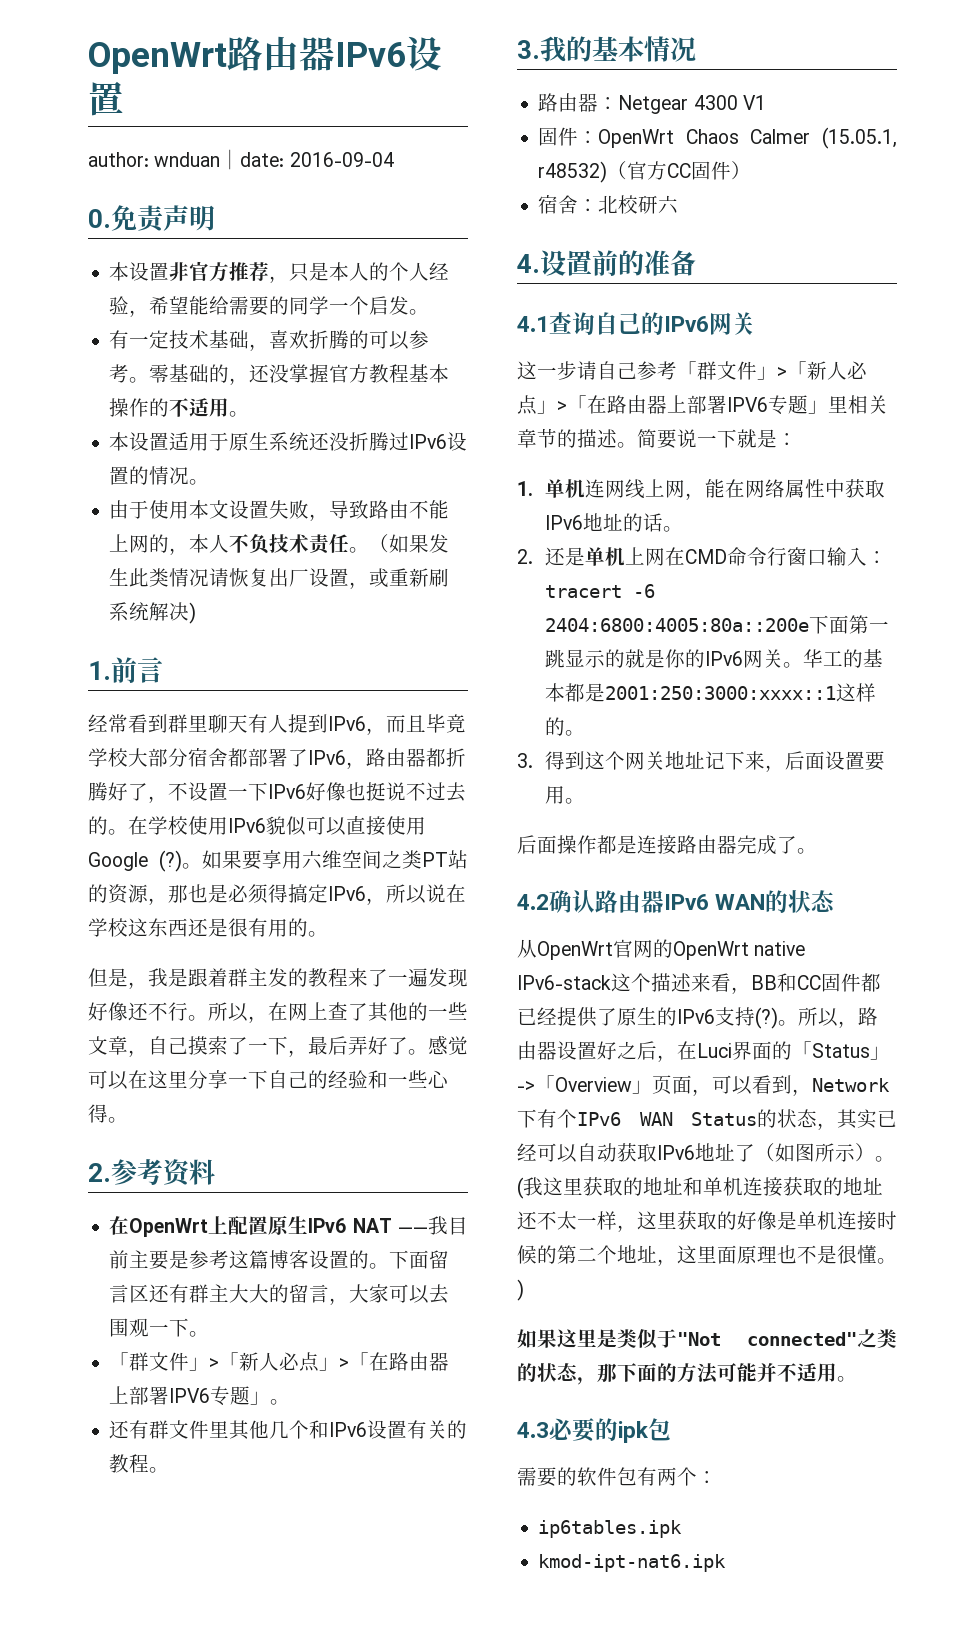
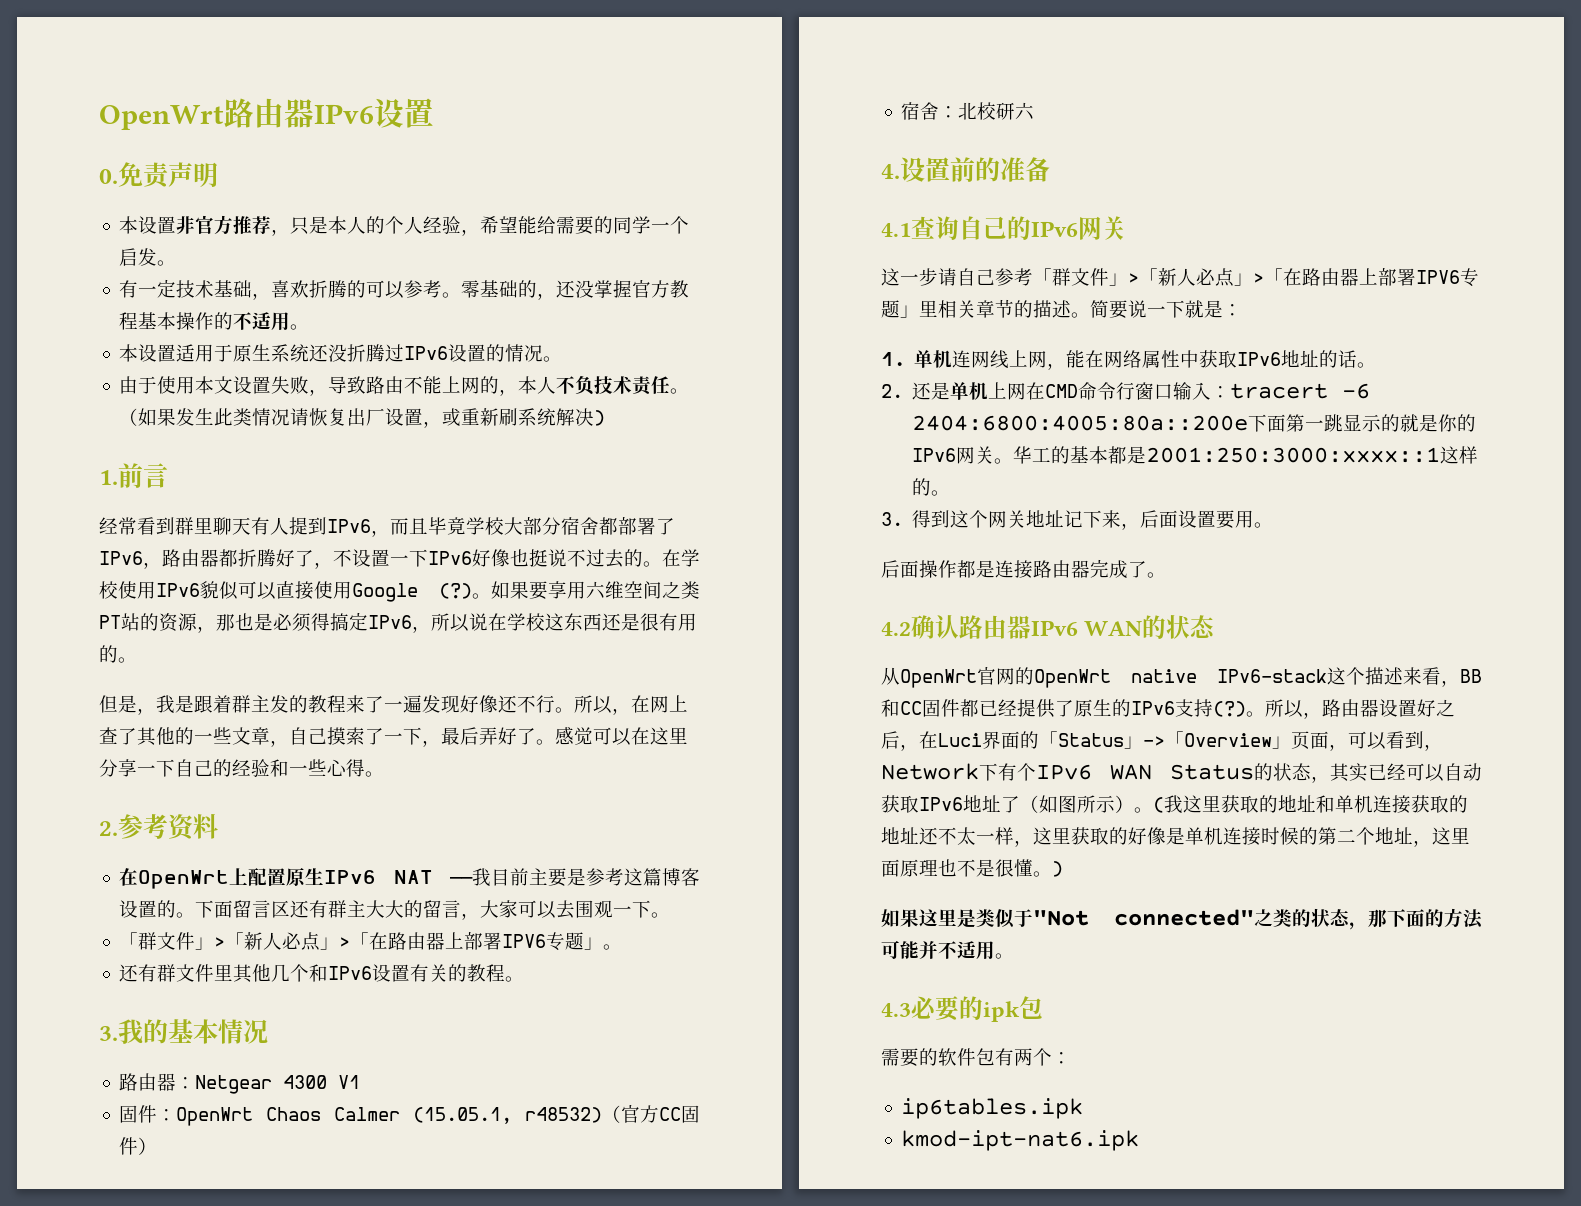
- author: wnduan｜date: 2016-09-04

